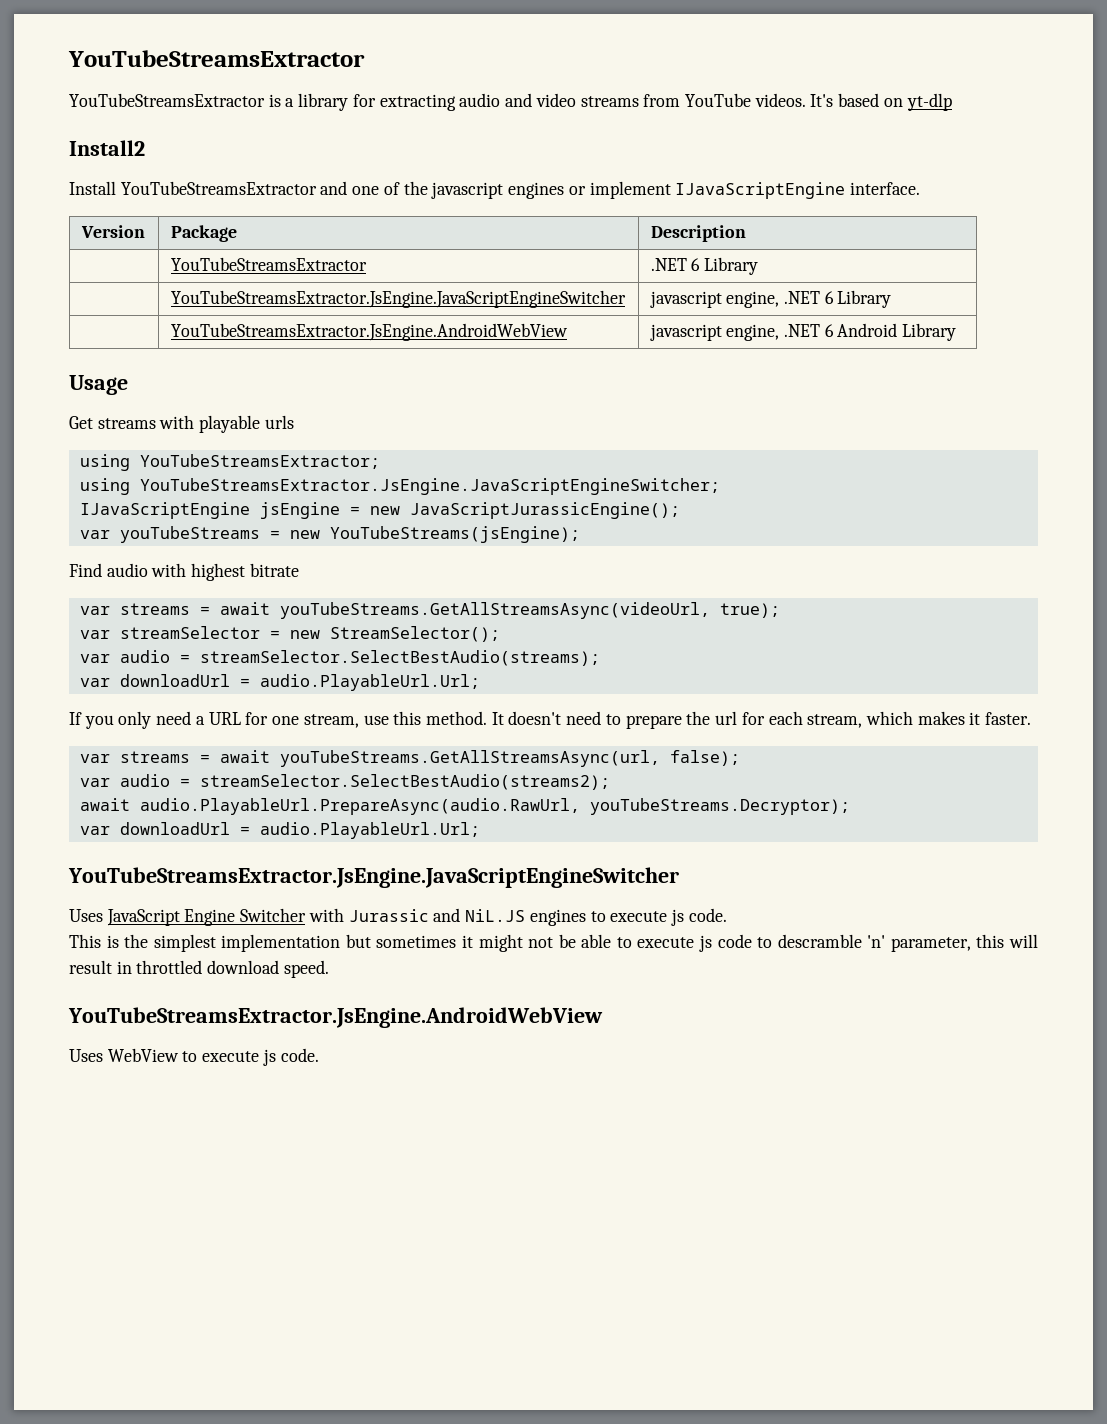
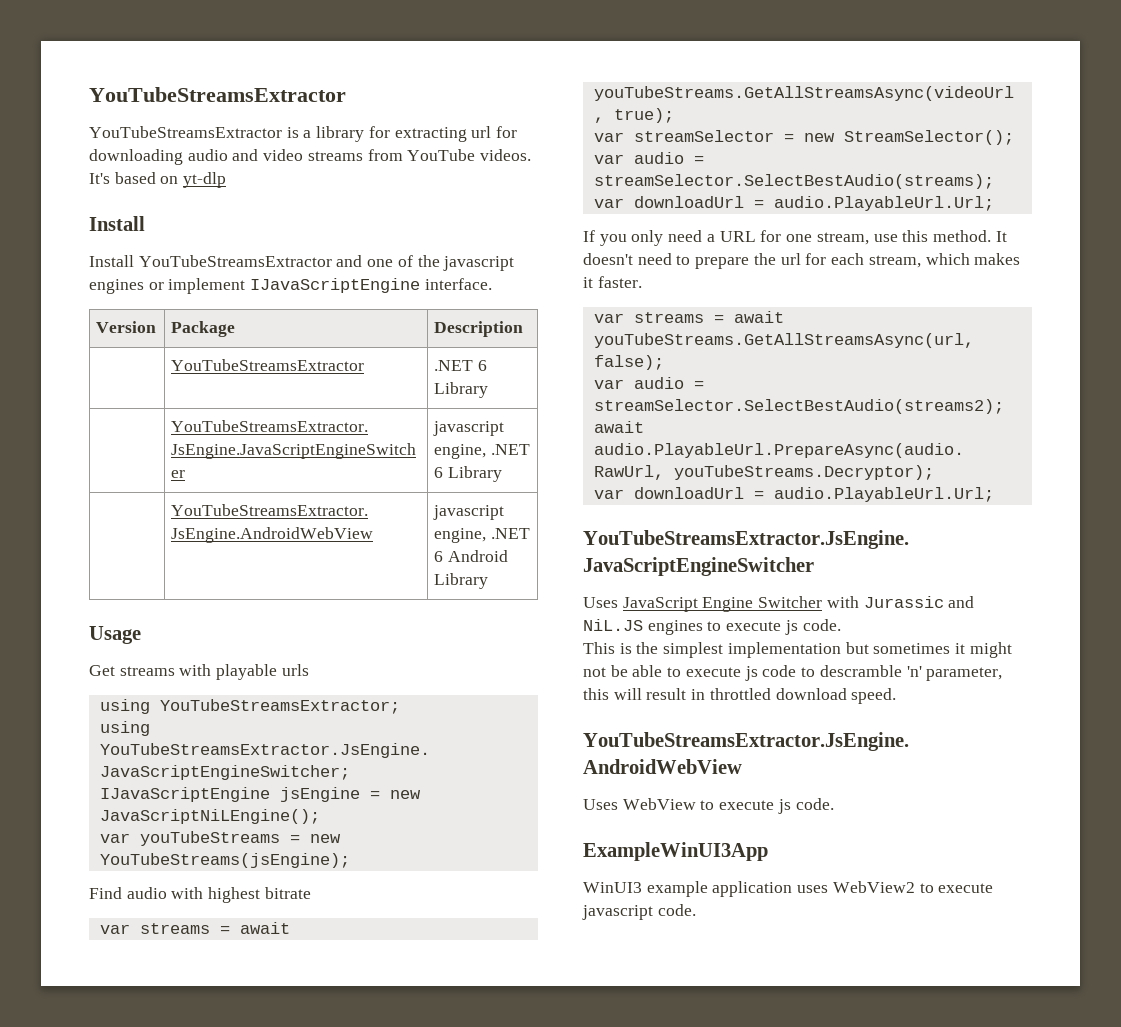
- YouTubeStreamsExtractor is a library for extracting audio and video streams from YouTube videos.
+ YouTubeStreamsExtractor is a library for extracting url for downloading audio and video streams from YouTube videos.
  It's based on yt-dlp
- Install2
+ Install
- IJavaScriptEngine jsEngine = new JavaScriptJurassicEngine();
+ IJavaScriptEngine jsEngine = new JavaScriptNiLEngine();
+ ExampleWinUI3App
+ WinUI3 example application uses WebView2 to execute javascript code.

